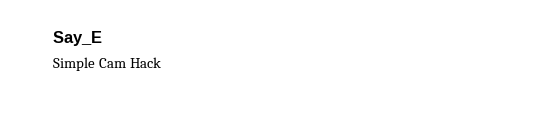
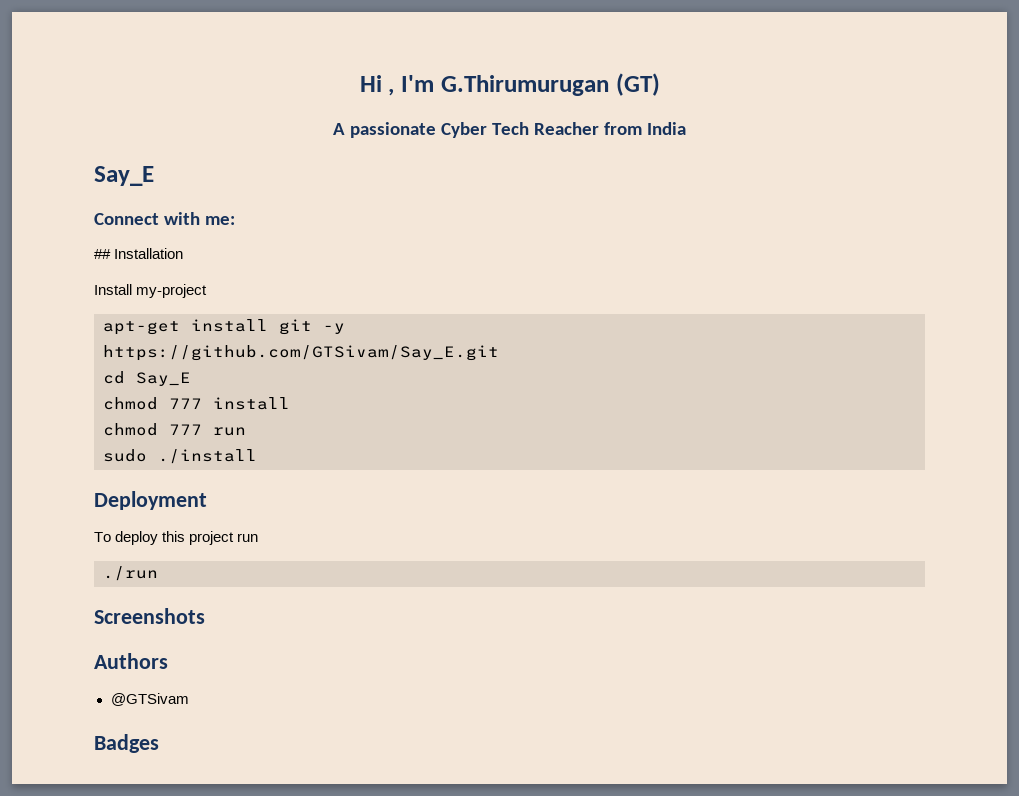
+ Hi , I'm G.Thirumurugan (GT)
+ A passionate Cyber Tech Reacher from India
  Say_E
- Simple Cam Hack
+ Connect with me:
+ ## Installation
+ Install my-project
+ apt-get install git -y
+ https://github.com/GTSivam/Say_E.git
+ cd Say_E
+ chmod 777 install
+ chmod 777 run
+ sudo ./install
+ Deployment
+ To deploy this project run
+ ./run
+ Screenshots
+ Authors
+ @GTSivam
+ Badges

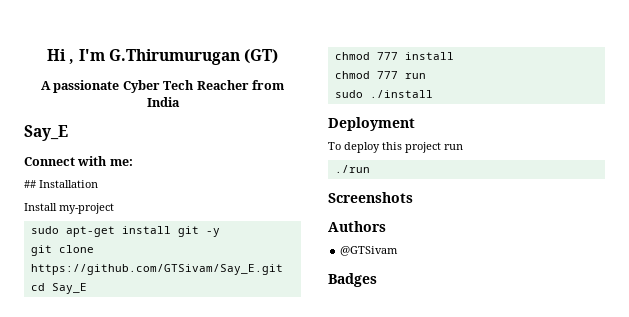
- apt-get install git -y
+ sudo apt-get install git -y
- https://github.com/GTSivam/Say_E.git
+ git clone https://github.com/GTSivam/Say_E.git

